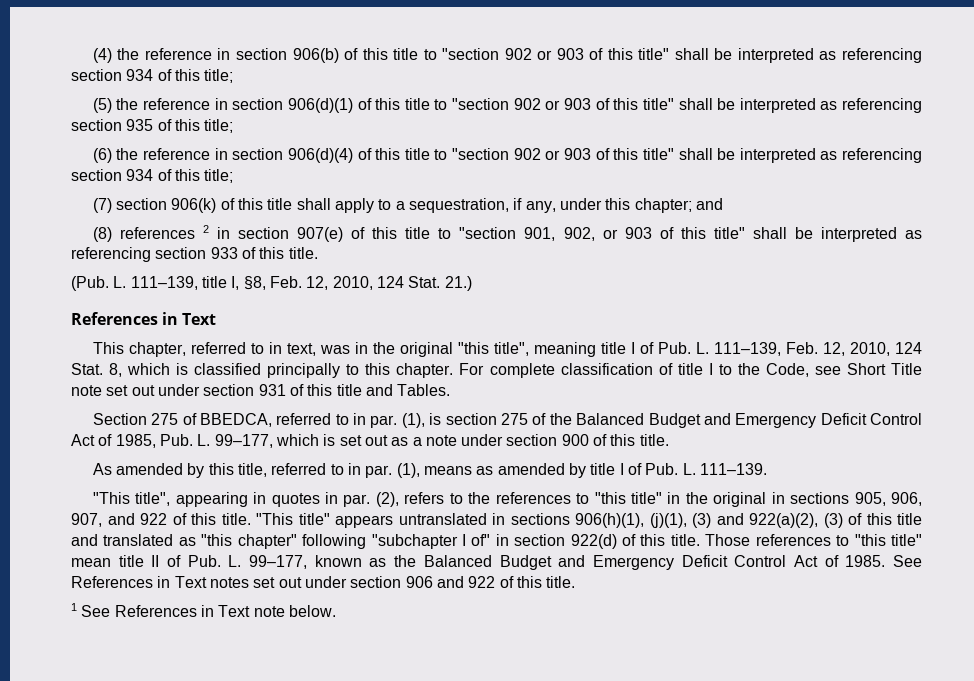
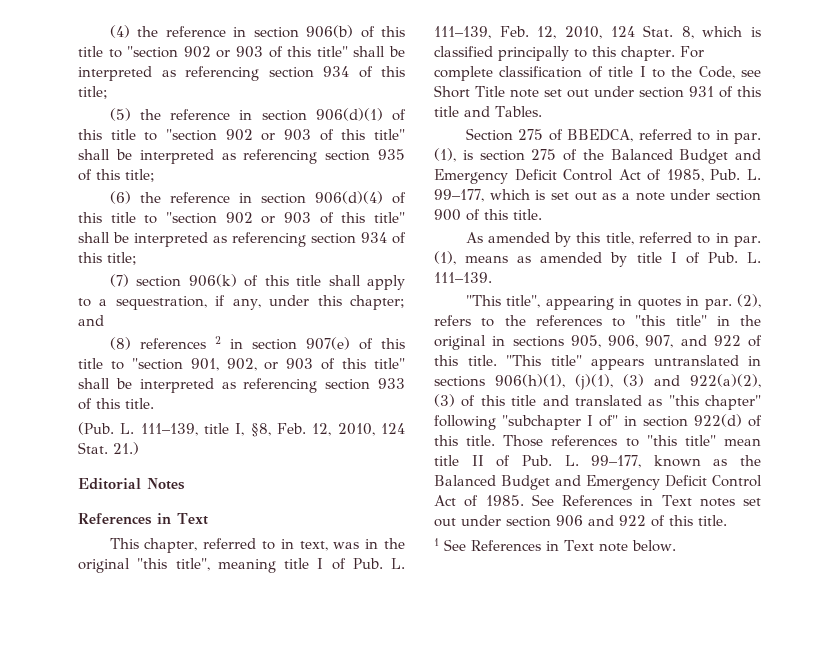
+ Editorial Notes

